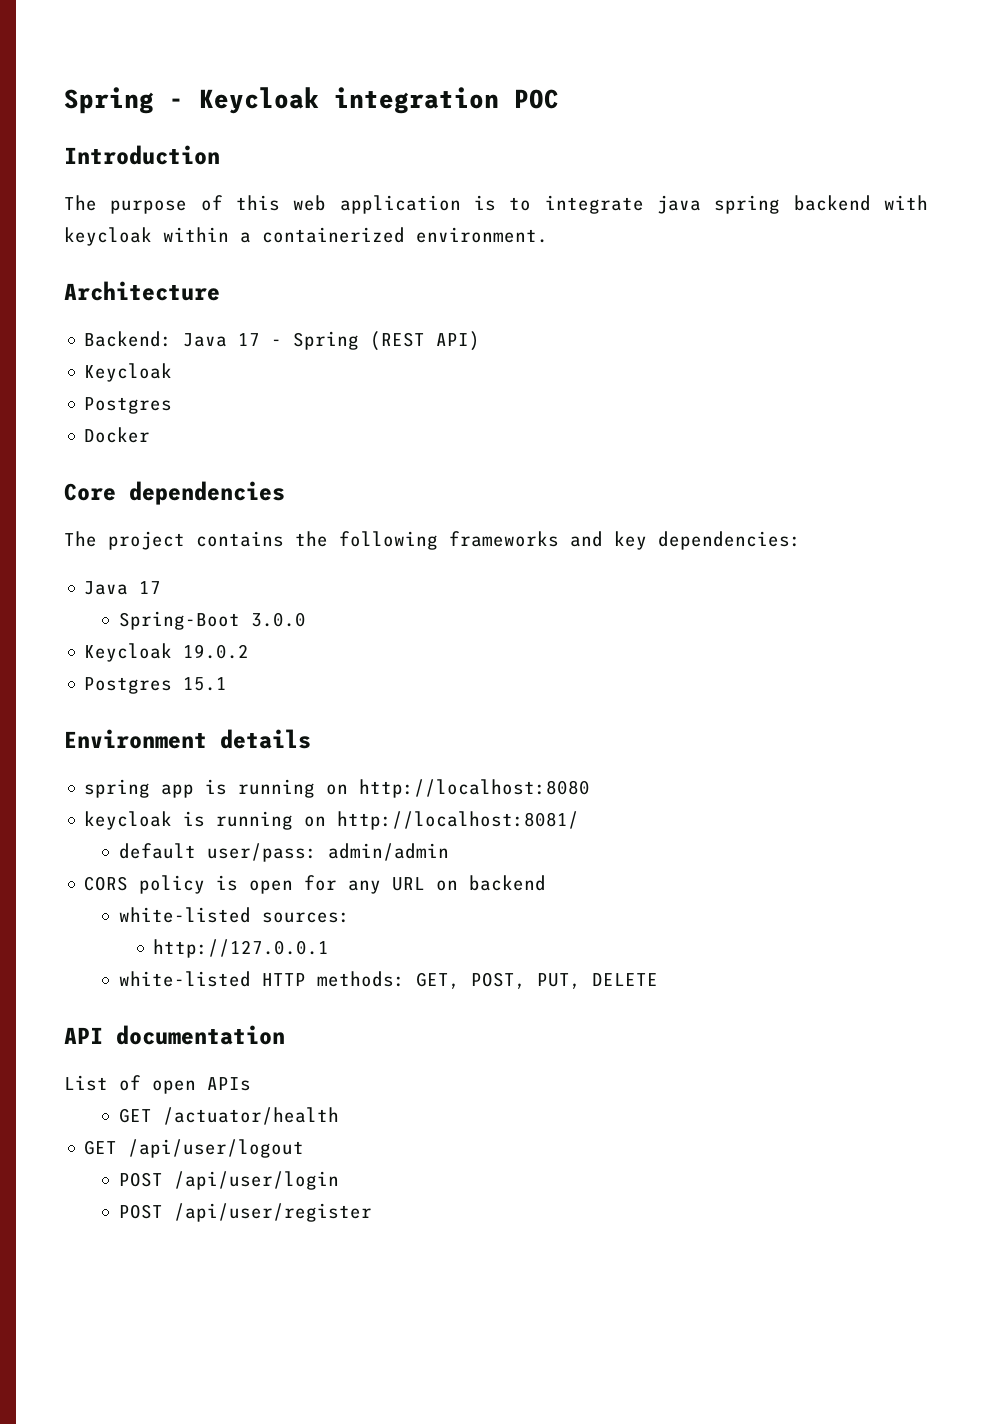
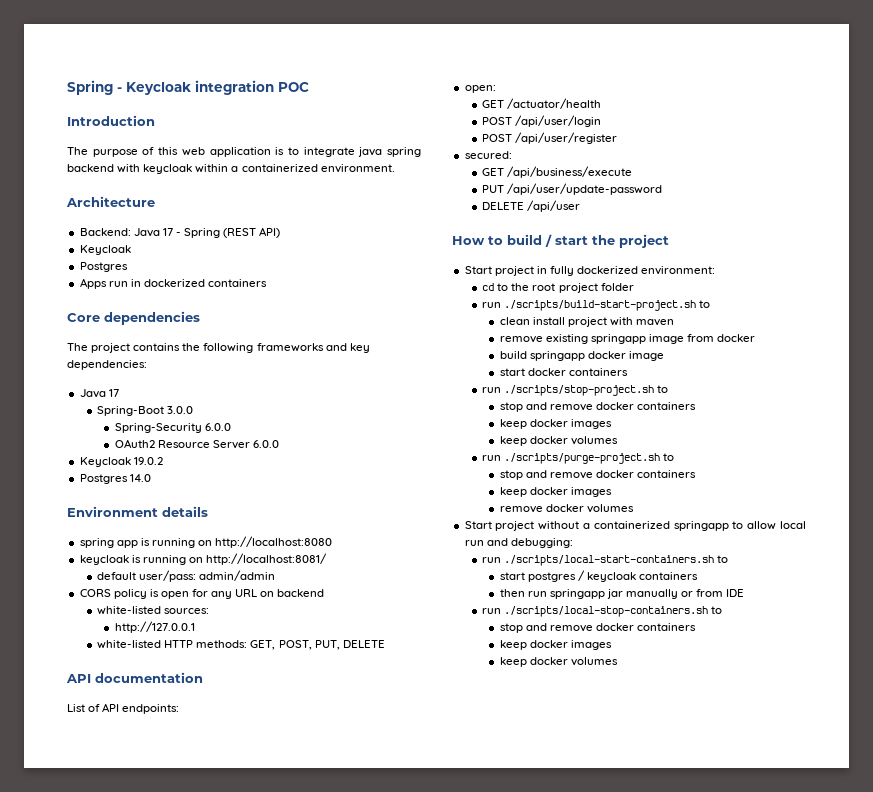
- Docker
+ Apps run in dockerized containers
+ Spring-Security 6.0.0
+ OAuth2 Resource Server 6.0.0
- Postgres 15.1
+ Postgres 14.0
- List of open APIs
+ List of API endpoints:
+ open:
- GET /api/user/logout
+ secured:
+ GET /api/business/execute
+ PUT /api/user/update-password
+ DELETE /api/user
+ How to build / start the project
+ Start project in fully dockerized environment:
+ cd to the root project folder
+ run ./scripts/build-start-project.sh to
+ clean install project with maven
+ remove existing springapp image from docker
+ build springapp docker image
+ start docker containers
+ run ./scripts/stop-project.sh to
+ stop and remove docker containers
+ keep docker images
+ keep docker volumes
+ run ./scripts/purge-project.sh to
+ stop and remove docker containers
+ keep docker images
+ remove docker volumes
+ Start project without a containerized springapp to allow local run and debugging:
+ run ./scripts/local-start-containers.sh to
+ start postgres / keycloak containers
+ then run springapp jar manually or from IDE
+ run ./scripts/local-stop-containers.sh to
+ stop and remove docker containers
+ keep docker images
+ keep docker volumes

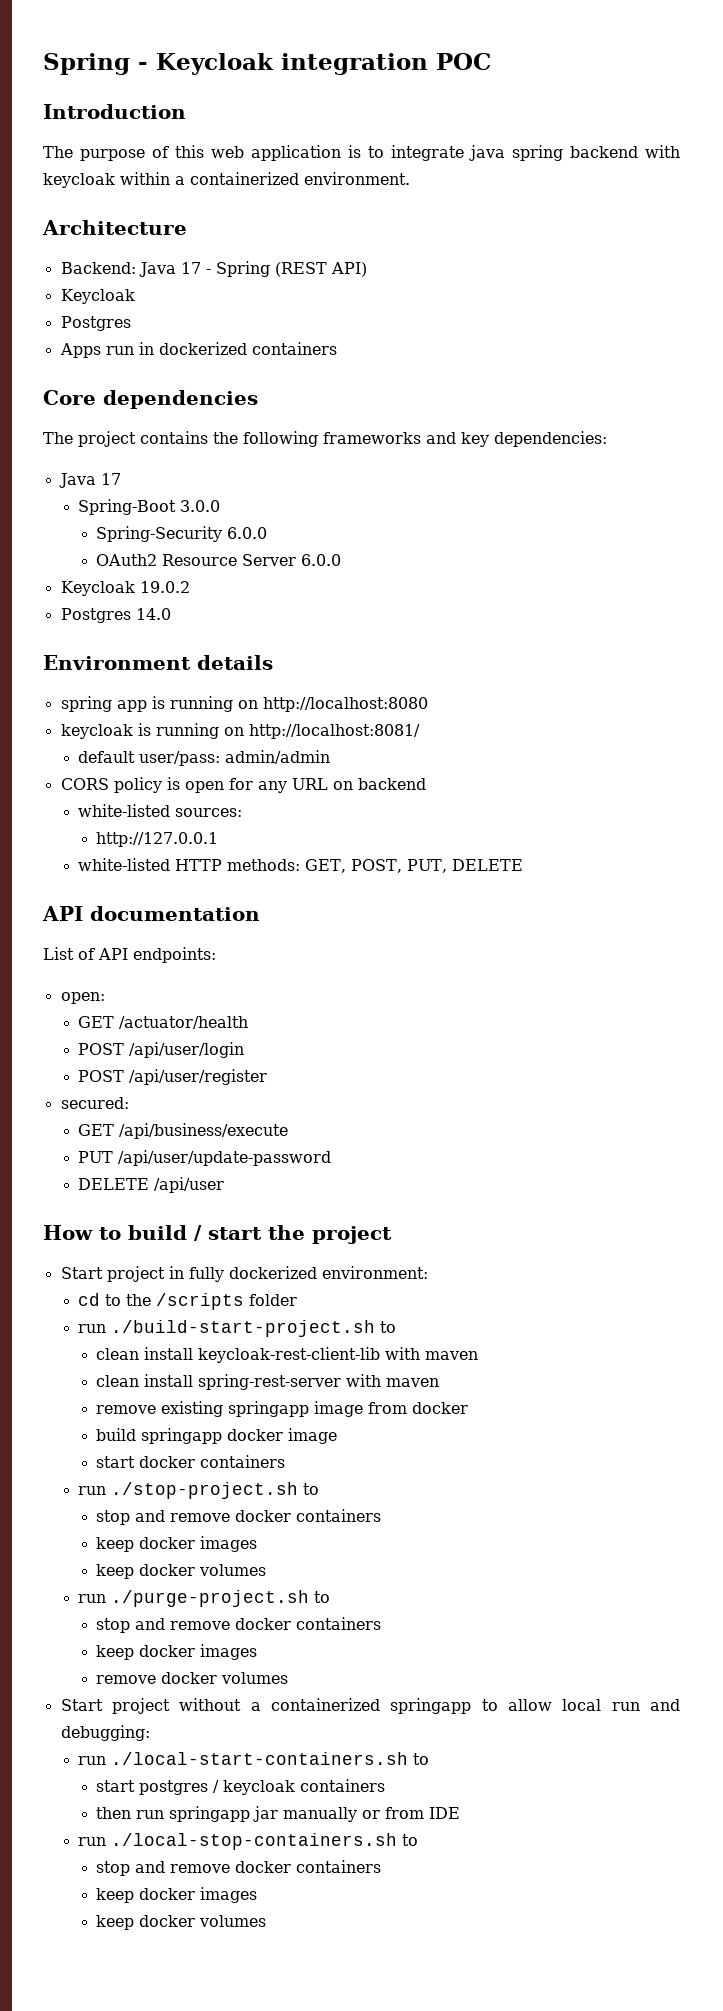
- cd to the root project folder
+ cd to the /scripts folder
- run ./scripts/build-start-project.sh to
+ run ./build-start-project.sh to
- clean install project with maven
+ clean install keycloak-rest-client-lib with maven
+ clean install spring-rest-server with maven
- run ./scripts/stop-project.sh to
+ run ./stop-project.sh to
- run ./scripts/purge-project.sh to
+ run ./purge-project.sh to
- run ./scripts/local-start-containers.sh to
+ run ./local-start-containers.sh to
- run ./scripts/local-stop-containers.sh to
+ run ./local-stop-containers.sh to

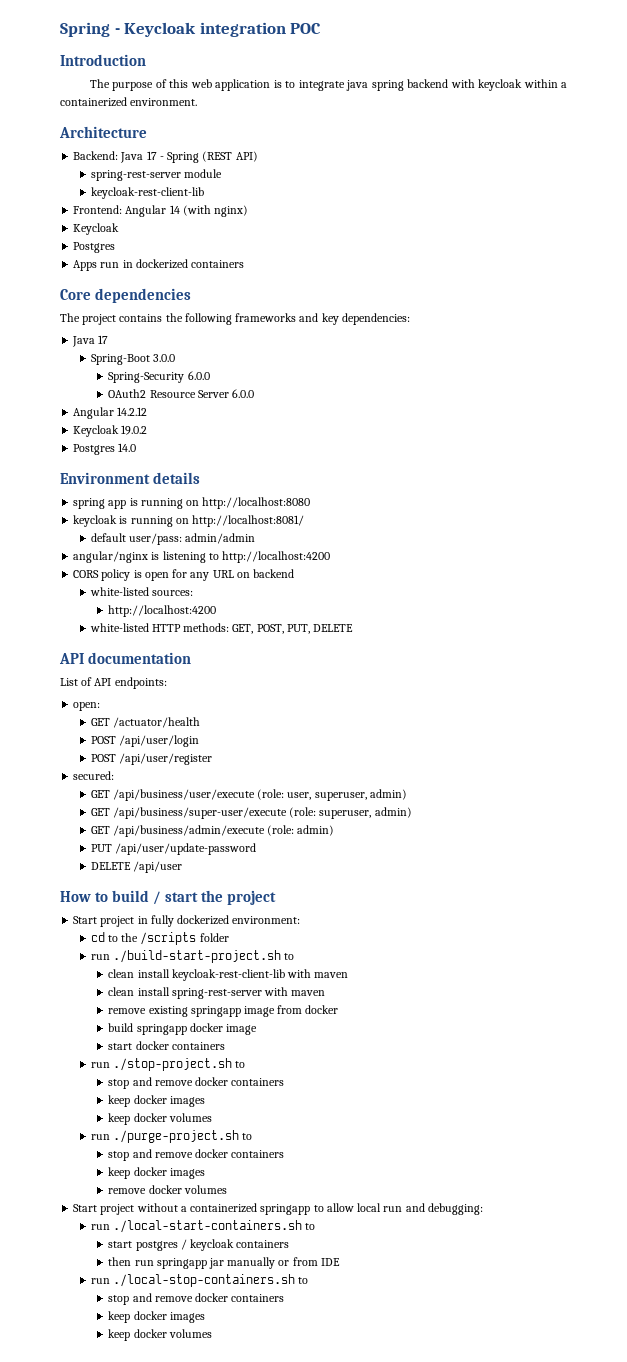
+ spring-rest-server module
+ keycloak-rest-client-lib
+ Frontend: Angular 14 (with nginx)
+ Angular 14.2.12
+ angular/nginx is listening to http://localhost:4200
  white-listed sources:
- http://127.0.0.1
+ http://localhost:4200
- GET /api/business/execute
+ GET /api/business/user/execute (role: user, superuser, admin)
+ GET /api/business/super-user/execute (role: superuser, admin)
+ GET /api/business/admin/execute (role: admin)

